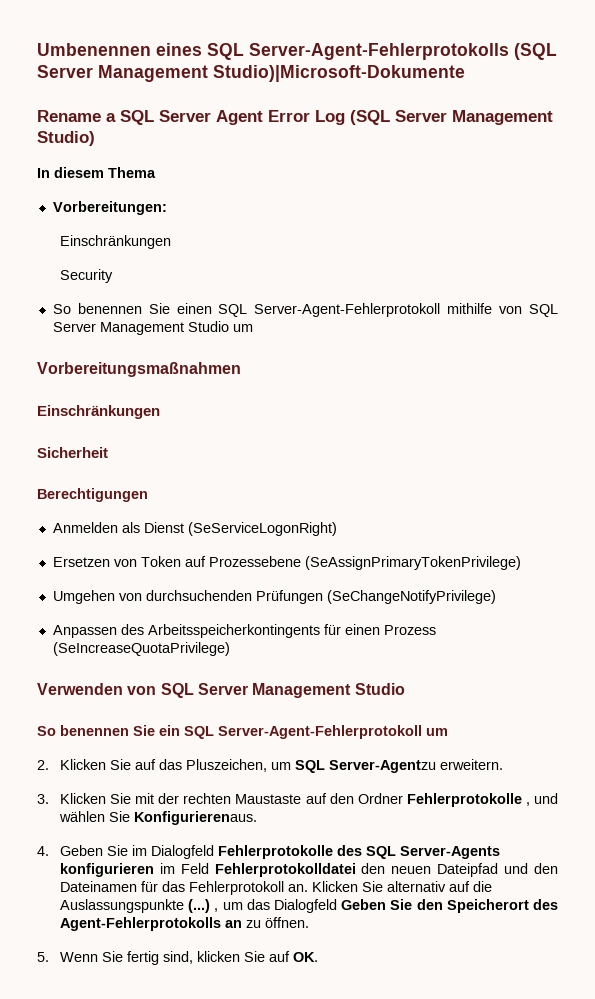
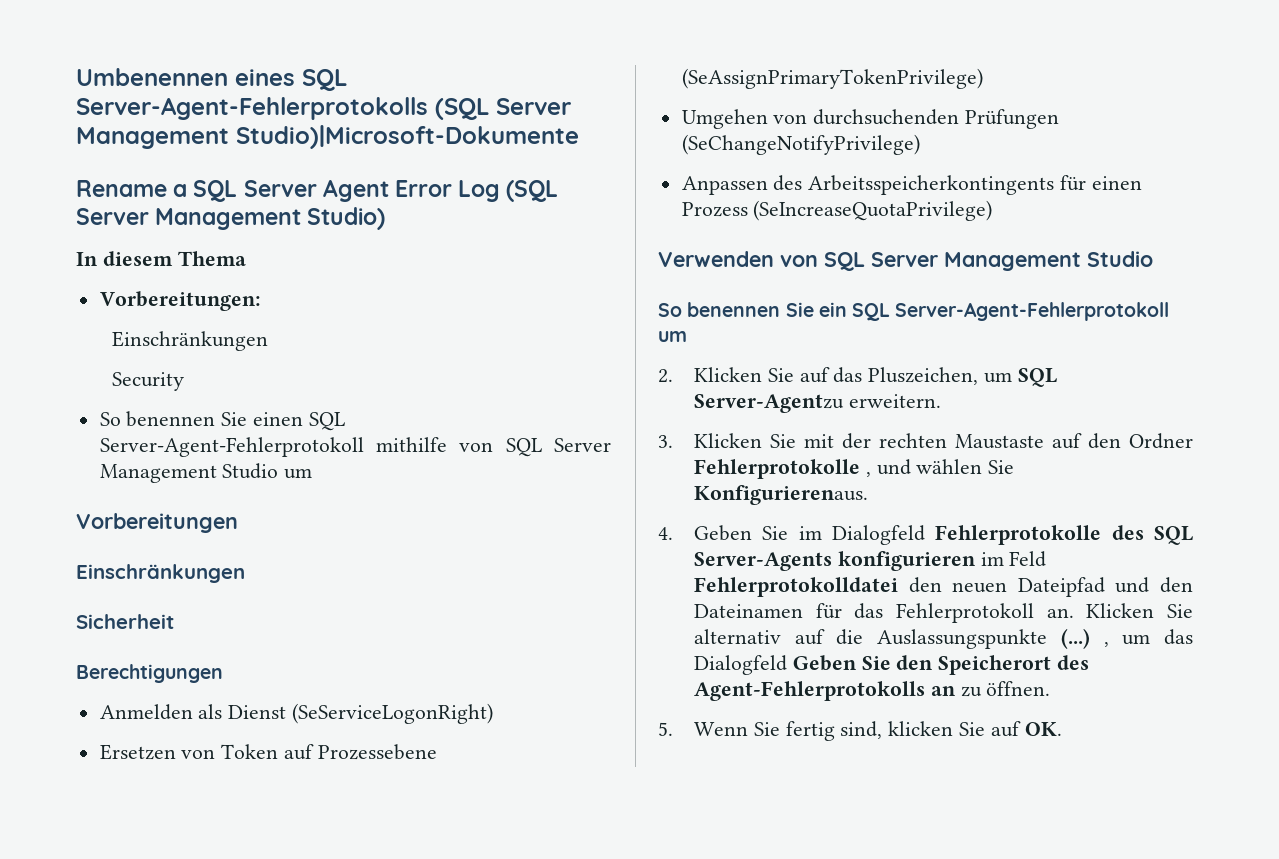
- Vorbereitungsmaßnahmen
+ Vorbereitungen

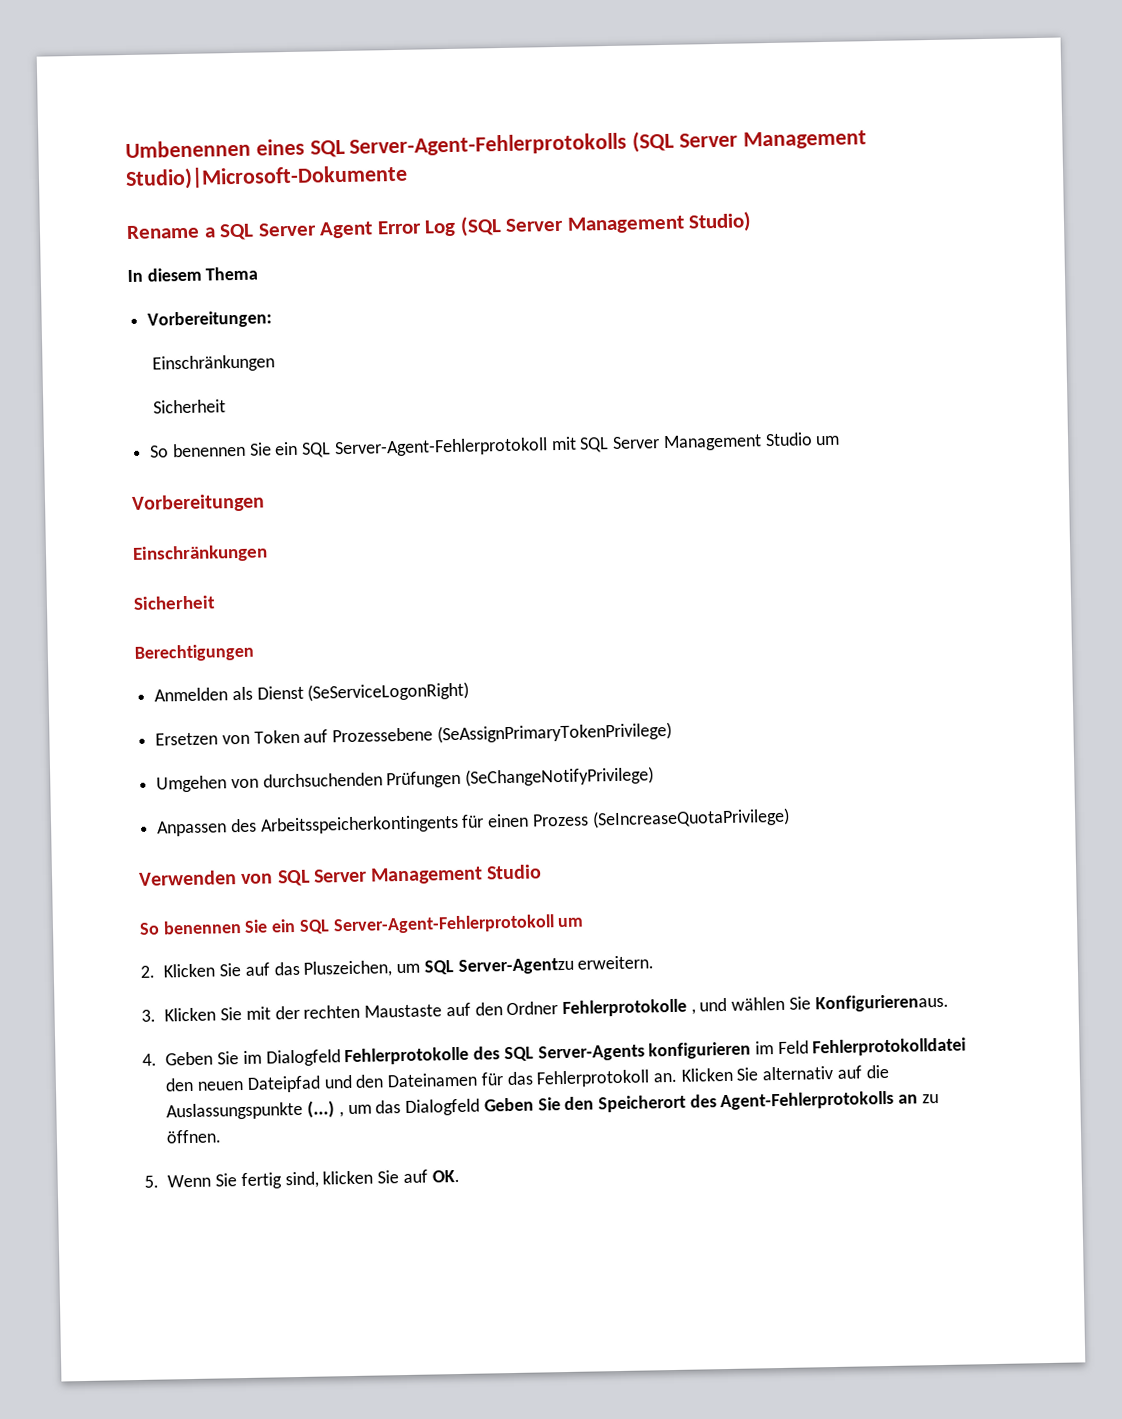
  Vorbereitungen:
  Einschränkungen
- Security
- So benennen Sie einen SQL Server-Agent-Fehlerprotokoll mithilfe von SQL Server Management Studio um
+ Sicherheit
+ So benennen Sie ein SQL Server-Agent-Fehlerprotokoll mit SQL Server Management Studio um

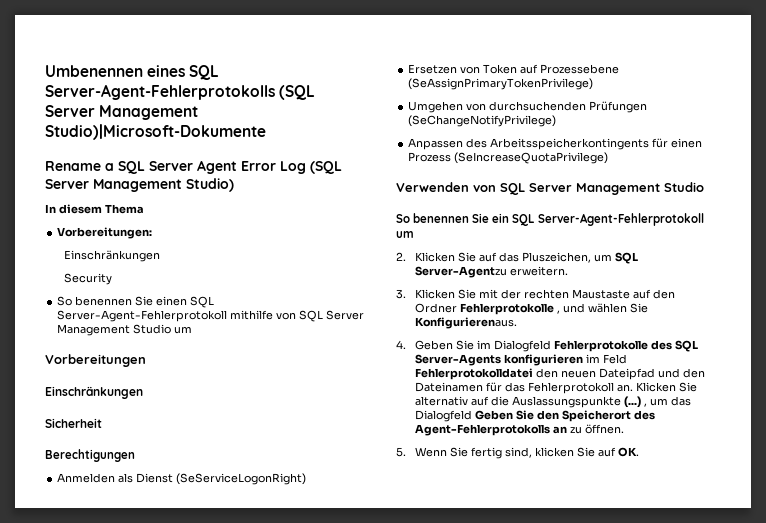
  Vorbereitungen:
  Einschränkungen
- Sicherheit
- So benennen Sie ein SQL Server-Agent-Fehlerprotokoll mit SQL Server Management Studio um
+ Security
+ So benennen Sie einen SQL Server-Agent-Fehlerprotokoll mithilfe von SQL Server Management Studio um

